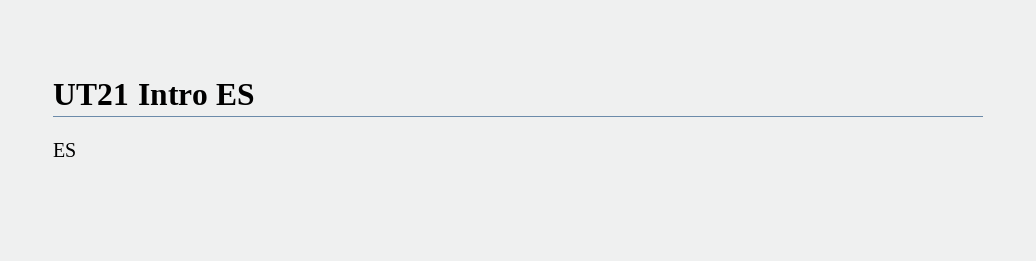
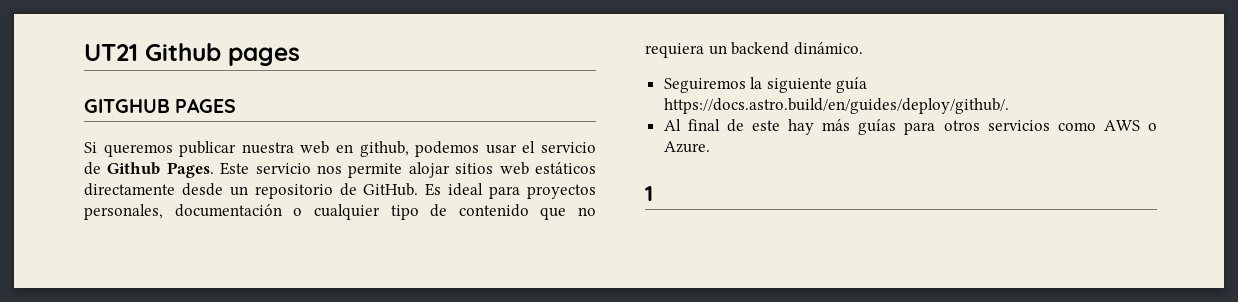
- UT21 Intro ES
- ES
+ UT21 Github pages
+ GITGHUB PAGES
+ Si queremos publicar nuestra web en github, podemos usar el servicio de Github Pages. Este servicio nos permite alojar sitios web estáticos directamente desde un repositorio de GitHub. Es ideal para proyectos personales, documentación o cualquier tipo de contenido que no requiera un backend dinámico.
+ Seguiremos la siguiente guía https://docs.astro.build/en/guides/deploy/github/.
+ Al final de este hay más guías para otros servicios como AWS o Azure.
+ 1

